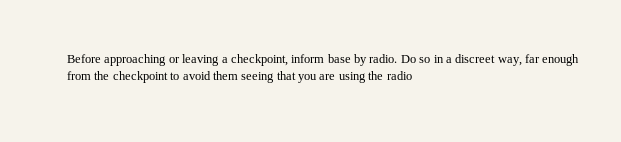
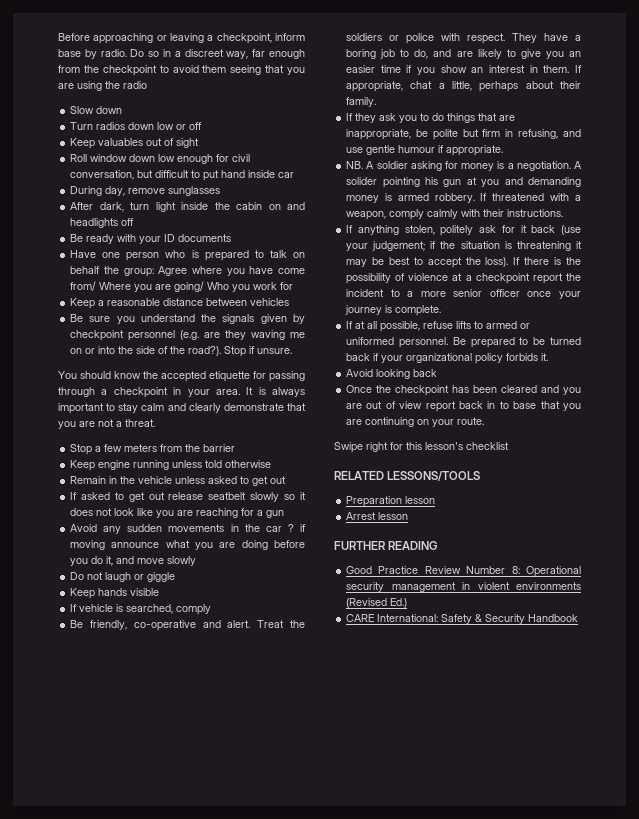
+ Slow down
+ Turn radios down low or off
+ Keep valuables out of sight
+ Roll window down low enough for civil conversation, but difficult to put hand inside car
+ During day, remove sunglasses
+ After dark, turn light inside the cabin on and headlights off
+ Be ready with your ID documents
+ Have one person who is prepared to talk on behalf the group: Agree where you have come from/ Where you are going/ Who you work for
+ Keep a reasonable distance between vehicles
+ Be sure you understand the signals given by checkpoint personnel (e.g. are they waving me on or into the side of the road?). Stop if unsure.
+ You should know the accepted etiquette for passing through a checkpoint in your area. It is always important to stay calm and clearly demonstrate that you are not a threat.
+ Stop a few meters from the barrier
+ Keep engine running unless told otherwise
+ Remain in the vehicle unless asked to get out
+ If asked to get out release seatbelt slowly so it does not look like you are reaching for a gun
+ Avoid any sudden movements in the car ? if moving announce what you are doing before you do it, and move slowly
+ Do not laugh or giggle
+ Keep hands visible
+ If vehicle is searched, comply
+ Be friendly, co-operative and alert. Treat the soldiers or police with respect. They have a boring job to do, and are likely to give you an easier time if you show an interest in them. If appropriate, chat a little, perhaps about their family.
+ If they ask you to do things that are inappropriate, be polite but firm in refusing, and use gentle humour if appropriate.
+ NB. A soldier asking for money is a negotiation. A solider pointing his gun at you and demanding money is armed robbery. If threatened with a weapon, comply calmly with their instructions.
+ If anything stolen, politely ask for it back (use your judgement; if the situation is threatening it may be best to accept the loss). If there is the possibility of violence at a checkpoint report the incident to a more senior officer once your journey is complete.
+ If at all possible, refuse lifts to armed or uniformed personnel. Be prepared to be turned back if your organizational policy forbids it.
+ Avoid looking back
+ Once the checkpoint has been cleared and you are out of view report back in to base that you are continuing on your route.
+ Swipe right for this lesson's checklist
+ RELATED LESSONS/TOOLS
+ Preparation lesson
+ Arrest lesson
+ FURTHER READING
+ Good Practice Review Number 8: Operational security management in violent environments (Revised Ed.)
+ CARE International: Safety & Security Handbook

